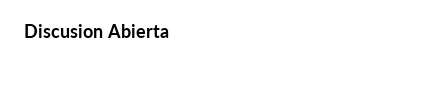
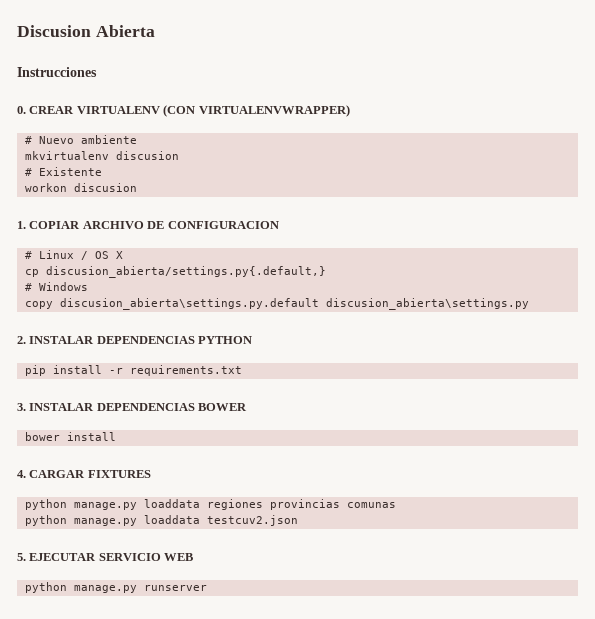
+ Instrucciones
+ 0. CREAR VIRTUALENV (CON VIRTUALENVWRAPPER)
+ # Nuevo ambiente
+ mkvirtualenv discusion
+ # Existente
+ workon discusion
+ 1. COPIAR ARCHIVO DE CONFIGURACION
+ # Linux / OS X
+ cp discusion_abierta/settings.py{.default,}
+ # Windows
+ copy discusion_abierta\settings.py.default discusion_abierta\settings.py
+ 2. INSTALAR DEPENDENCIAS PYTHON
+ pip install -r requirements.txt
+ 3. INSTALAR DEPENDENCIAS BOWER
+ bower install
+ 4. CARGAR FIXTURES
+ python manage.py loaddata regiones provincias comunas
+ python manage.py loaddata testcuv2.json
+ 5. EJECUTAR SERVICIO WEB
+ python manage.py runserver

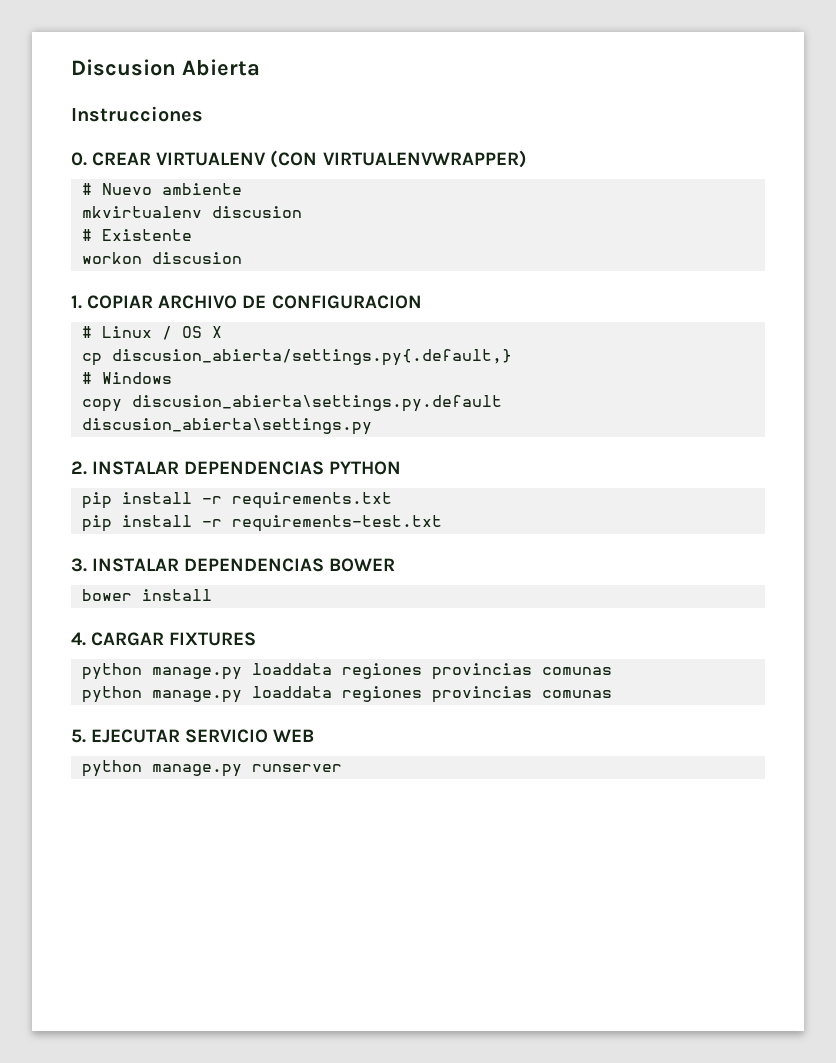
+ pip install -r requirements-test.txt
  4. CARGAR FIXTURES
  python manage.py loaddata regiones provincias comunas
- python manage.py loaddata testcuv2.json
+ python manage.py loaddata regiones provincias comunas

